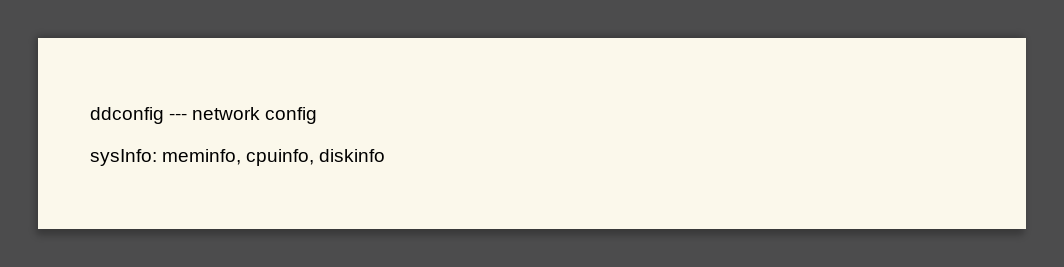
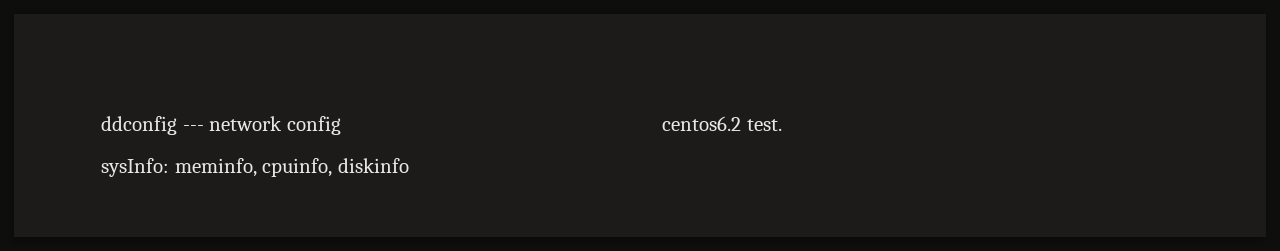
+ centos6.2 test.

